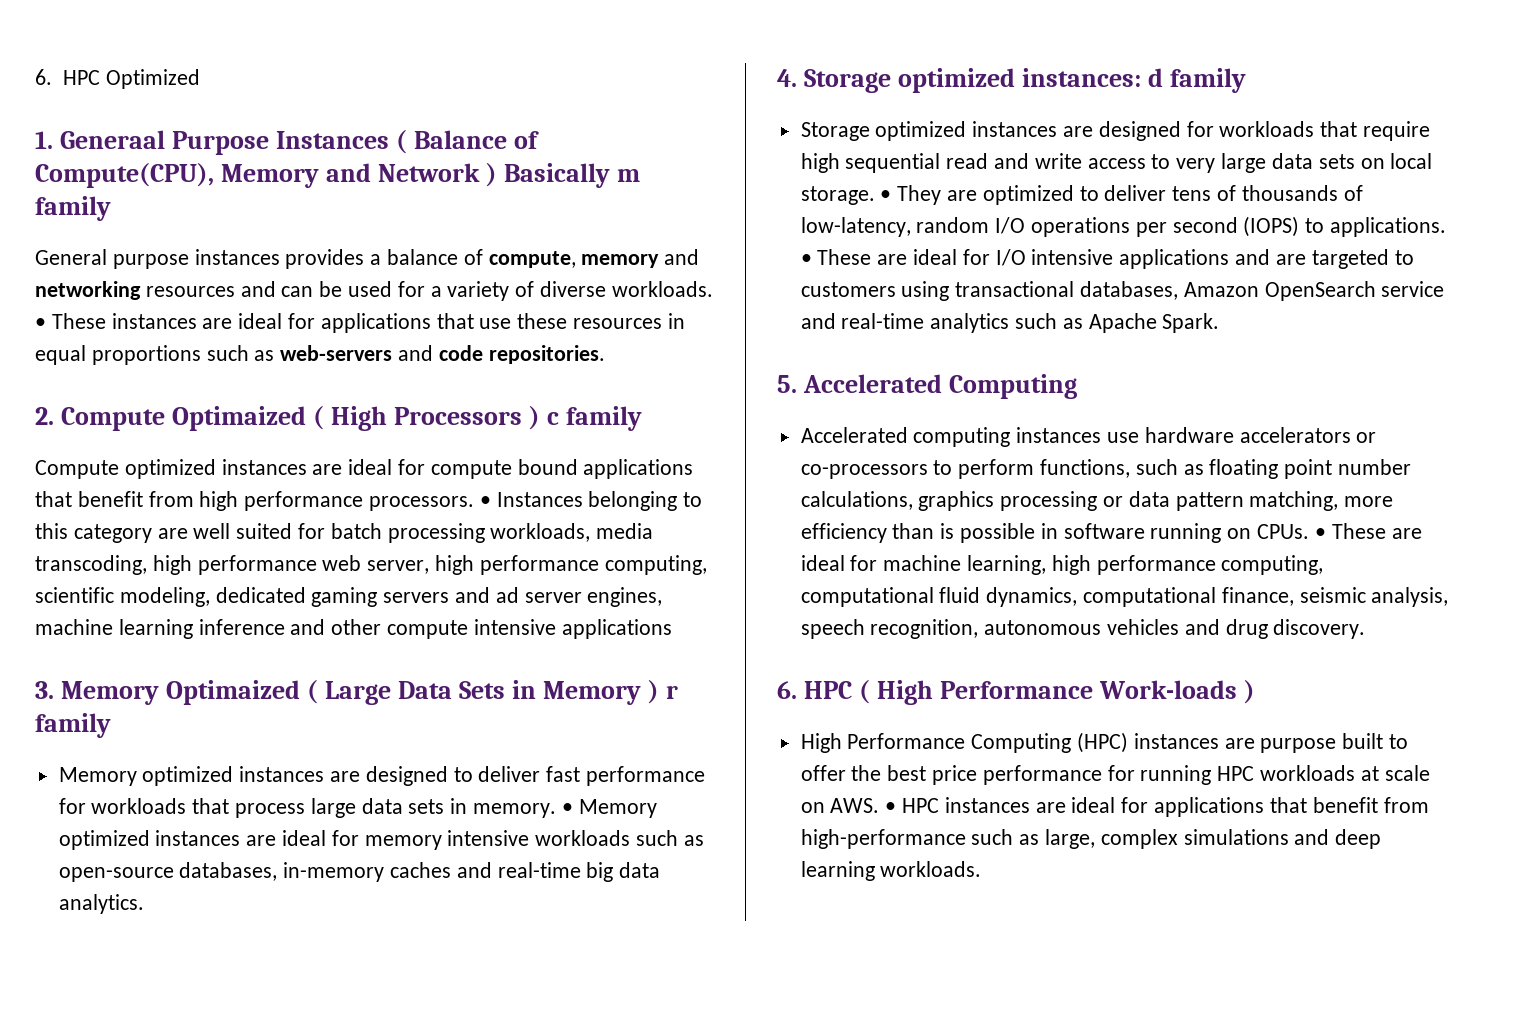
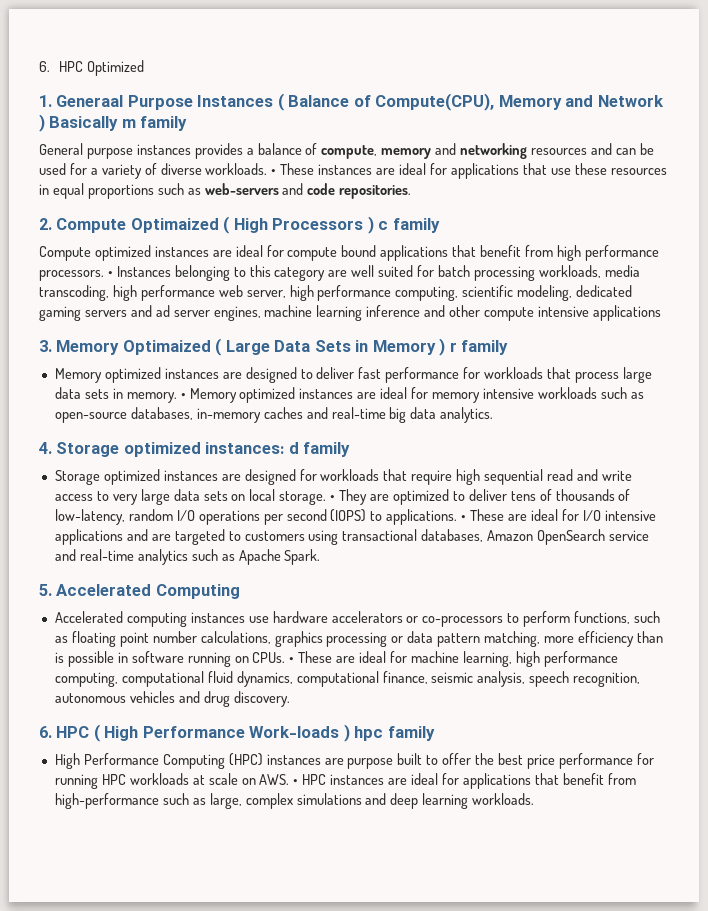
- 6. HPC ( High Performance Work-loads )
+ 6. HPC ( High Performance Work-loads ) hpc family

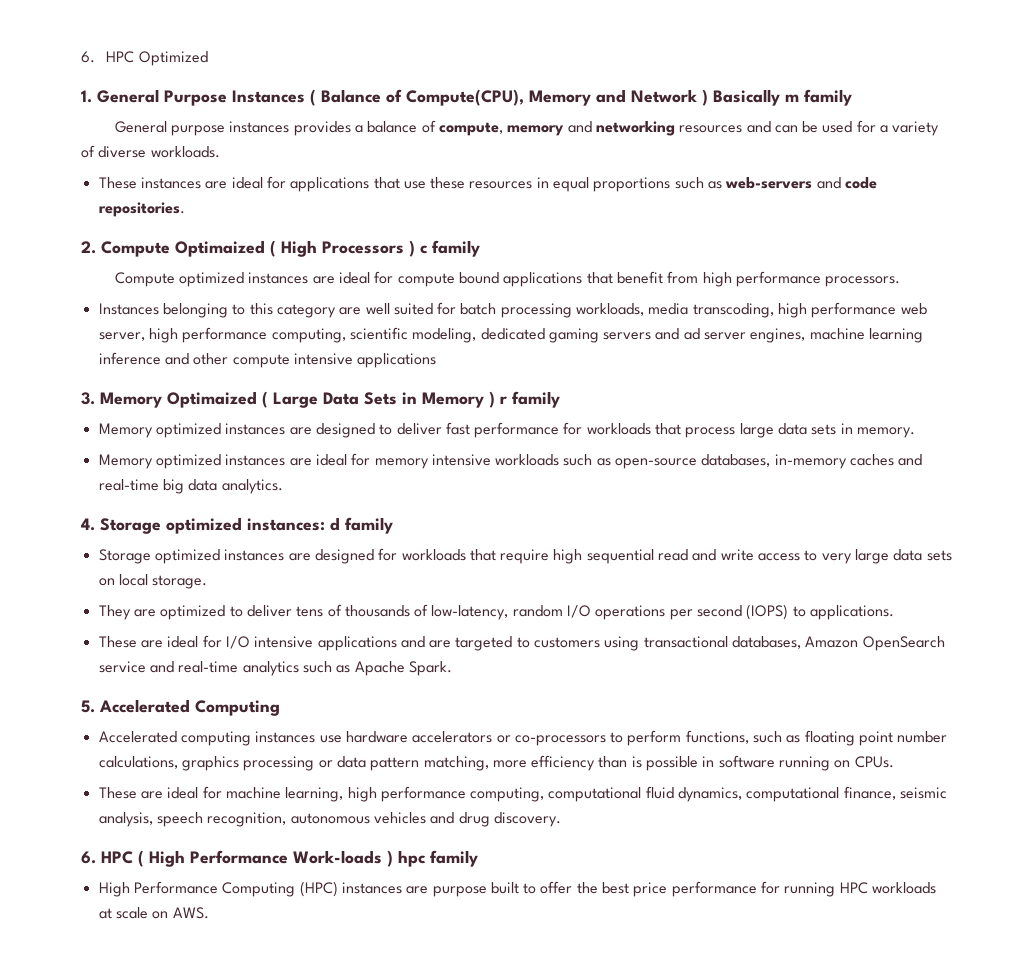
- 1. Generaal Purpose Instances ( Balance of Compute(CPU), Memory and Network ) Basically m family
+ 1. General Purpose Instances ( Balance of Compute(CPU), Memory and Network ) Basically m family
- General purpose instances provides a balance of compute, memory and networking resources and can be used for a variety of diverse workloads. • These instances are ideal for applications that use these resources in equal proportions such as web-servers and code repositories.
+ General purpose instances provides a balance of compute, memory and networking resources and can be used for a variety of diverse workloads.
+ These instances are ideal for applications that use these resources in equal proportions such as web-servers and code repositories.
- Compute optimized instances are ideal for compute bound applications that benefit from high performance processors. • Instances belonging to this category are well suited for batch processing workloads, media transcoding, high performance web server, high performance computing, scientific modeling, dedicated gaming servers and ad server engines, machine learning inference and other compute intensive applications
+ Compute optimized instances are ideal for compute bound applications that benefit from high performance processors.
+ Instances belonging to this category are well suited for batch processing workloads, media transcoding, high performance web server, high performance computing, scientific modeling, dedicated gaming servers and ad server engines, machine learning inference and other compute intensive applications
- Memory optimized instances are designed to deliver fast performance for workloads that process large data sets in memory. • Memory optimized instances are ideal for memory intensive workloads such as open-source databases, in-memory caches and real-time big data analytics.
+ Memory optimized instances are designed to deliver fast performance for workloads that process large data sets in memory.
+ Memory optimized instances are ideal for memory intensive workloads such as open-source databases, in-memory caches and real-time big data analytics.
- Storage optimized instances are designed for workloads that require high sequential read and write access to very large data sets on local storage. • They are optimized to deliver tens of thousands of low-latency, random I/O operations per second (IOPS) to applications. • These are ideal for I/O intensive applications and are targeted to customers using transactional databases, Amazon OpenSearch service and real-time analytics such as Apache Spark.
+ Storage optimized instances are designed for workloads that require high sequential read and write access to very large data sets on local storage.
+ They are optimized to deliver tens of thousands of low-latency, random I/O operations per second (IOPS) to applications.
+ These are ideal for I/O intensive applications and are targeted to customers using transactional databases, Amazon OpenSearch service and real-time analytics such as Apache Spark.
- Accelerated computing instances use hardware accelerators or co-processors to perform functions, such as floating point number calculations, graphics processing or data pattern matching, more efficiency than is possible in software running on CPUs. • These are ideal for machine learning, high performance computing, computational fluid dynamics, computational finance, seismic analysis, speech recognition, autonomous vehicles and drug discovery.
+ Accelerated computing instances use hardware accelerators or co-processors to perform functions, such as floating point number calculations, graphics processing or data pattern matching, more efficiency than is possible in software running on CPUs.
+ These are ideal for machine learning, high performance computing, computational fluid dynamics, computational finance, seismic analysis, speech recognition, autonomous vehicles and drug discovery.
- High Performance Computing (HPC) instances are purpose built to offer the best price performance for running HPC workloads at scale on AWS. • HPC instances are ideal for applications that benefit from high-performance such as large, complex simulations and deep learning workloads.
+ High Performance Computing (HPC) instances are purpose built to offer the best price performance for running HPC workloads at scale on AWS.

